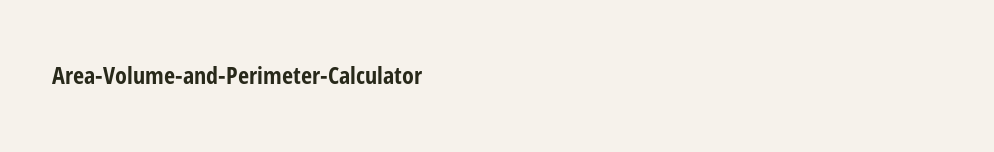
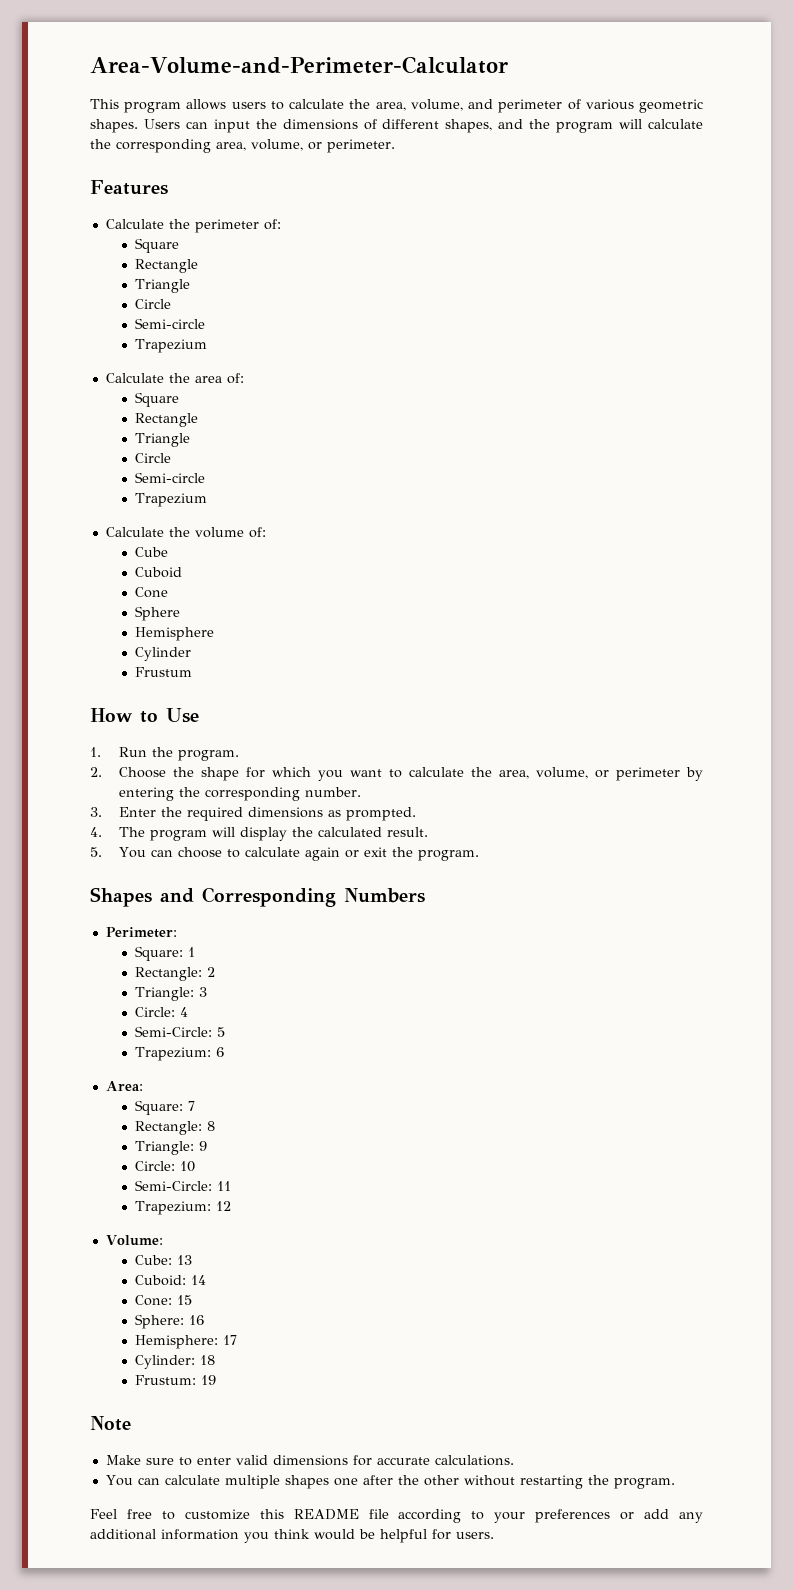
+ This program allows users to calculate the area, volume, and perimeter of various geometric shapes. Users can input the dimensions of different shapes, and the program will calculate the corresponding area, volume, or perimeter.
+ Features
+ Calculate the perimeter of:
+ Square
+ Rectangle
+ Triangle
+ Circle
+ Semi-circle
+ Trapezium
+ Calculate the area of:
+ Square
+ Rectangle
+ Triangle
+ Circle
+ Semi-circle
+ Trapezium
+ Calculate the volume of:
+ Cube
+ Cuboid
+ Cone
+ Sphere
+ Hemisphere
+ Cylinder
+ Frustum
+ How to Use
+ 1. Run the program.
+ 2. Choose the shape for which you want to calculate the area, volume, or perimeter by entering the corresponding number.
+ 3. Enter the required dimensions as prompted.
+ 4. The program will display the calculated result.
+ 5. You can choose to calculate again or exit the program.
+ Shapes and Corresponding Numbers
+ Perimeter:
+ Square: 1
+ Rectangle: 2
+ Triangle: 3
+ Circle: 4
+ Semi-Circle: 5
+ Trapezium: 6
+ Area:
+ Square: 7
+ Rectangle: 8
+ Triangle: 9
+ Circle: 10
+ Semi-Circle: 11
+ Trapezium: 12
+ Volume:
+ Cube: 13
+ Cuboid: 14
+ Cone: 15
+ Sphere: 16
+ Hemisphere: 17
+ Cylinder: 18
+ Frustum: 19
+ Note
+ Make sure to enter valid dimensions for accurate calculations.
+ You can calculate multiple shapes one after the other without restarting the program.
+ Feel free to customize this README file according to your preferences or add any additional information you think would be helpful for users.

